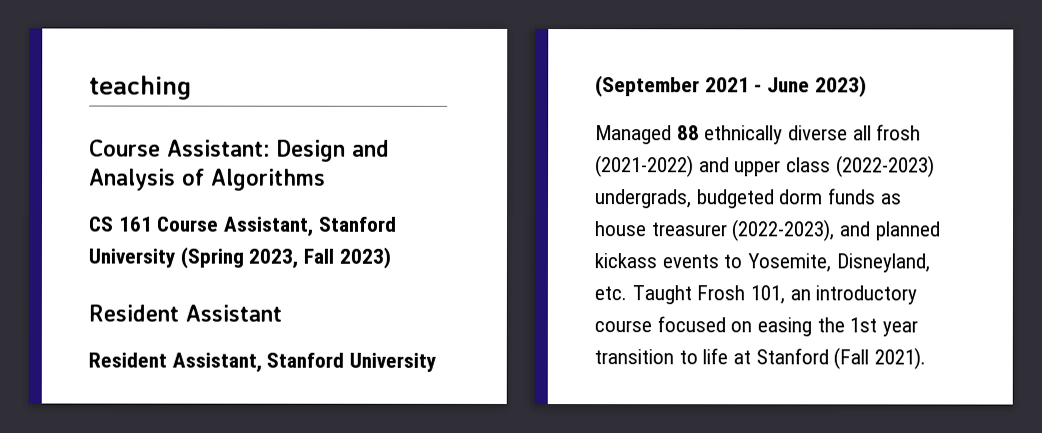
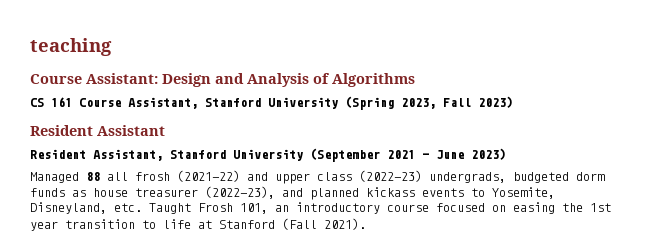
- Managed 88 ethnically diverse all frosh (2021-2022) and upper class (2022-2023) undergrads, budgeted dorm funds as house treasurer (2022-2023), and planned kickass events to Yosemite, Disneyland, etc. Taught Frosh 101, an introductory course focused on easing the 1st year transition to life at Stanford (Fall 2021).
+ Managed 88 all frosh (2021-22) and upper class (2022-23) undergrads, budgeted dorm funds as house treasurer (2022-23), and planned kickass events to Yosemite, Disneyland, etc. Taught Frosh 101, an introductory course focused on easing the 1st year transition to life at Stanford (Fall 2021).

